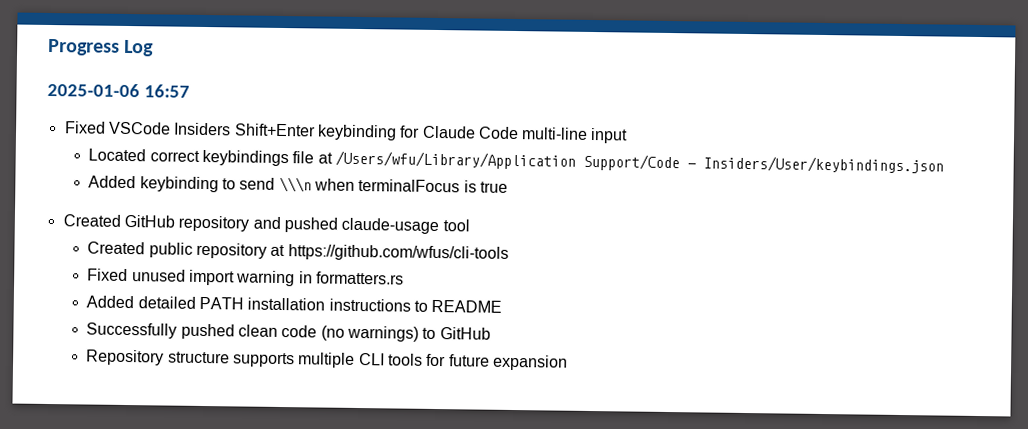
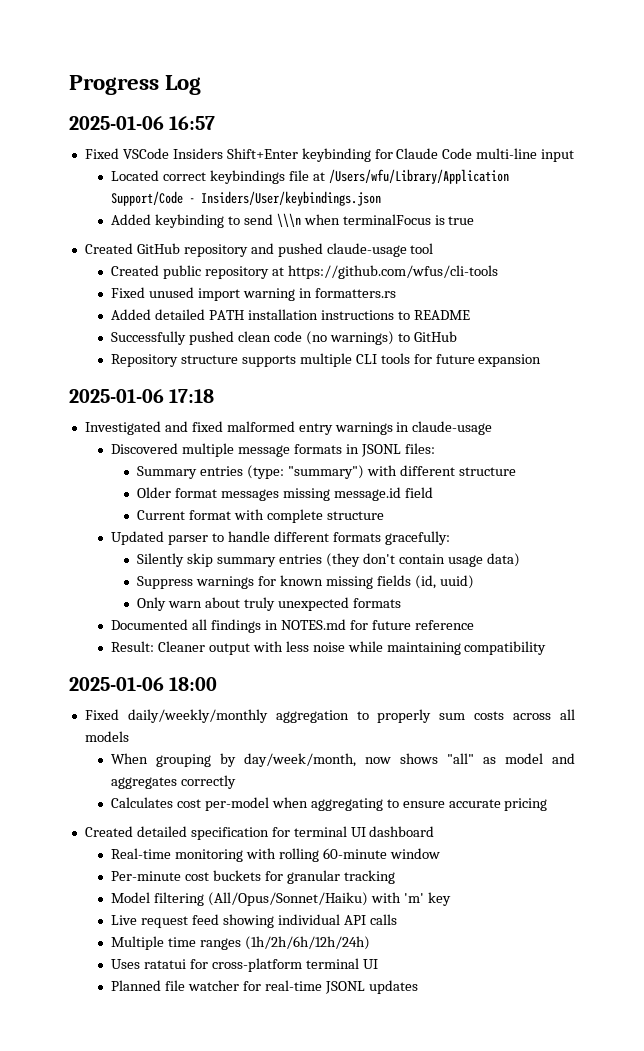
+ 2025-01-06 17:18
+ Investigated and fixed malformed entry warnings in claude-usage
+ Discovered multiple message formats in JSONL files:
+ Summary entries (type: "summary") with different structure
+ Older format messages missing message.id field
+ Current format with complete structure
+ Updated parser to handle different formats gracefully:
+ Silently skip summary entries (they don't contain usage data)
+ Suppress warnings for known missing fields (id, uuid)
+ Only warn about truly unexpected formats
+ Documented all findings in NOTES.md for future reference
+ Result: Cleaner output with less noise while maintaining compatibility
+ 2025-01-06 18:00
+ Fixed daily/weekly/monthly aggregation to properly sum costs across all models
+ When grouping by day/week/month, now shows "all" as model and aggregates correctly
+ Calculates cost per-model when aggregating to ensure accurate pricing
+ Created detailed specification for terminal UI dashboard
+ Real-time monitoring with rolling 60-minute window
+ Per-minute cost buckets for granular tracking
+ Model filtering (All/Opus/Sonnet/Haiku) with 'm' key
+ Live request feed showing individual API calls
+ Multiple time ranges (1h/2h/6h/12h/24h)
+ Uses ratatui for cross-platform terminal UI
+ Planned file watcher for real-time JSONL updates

